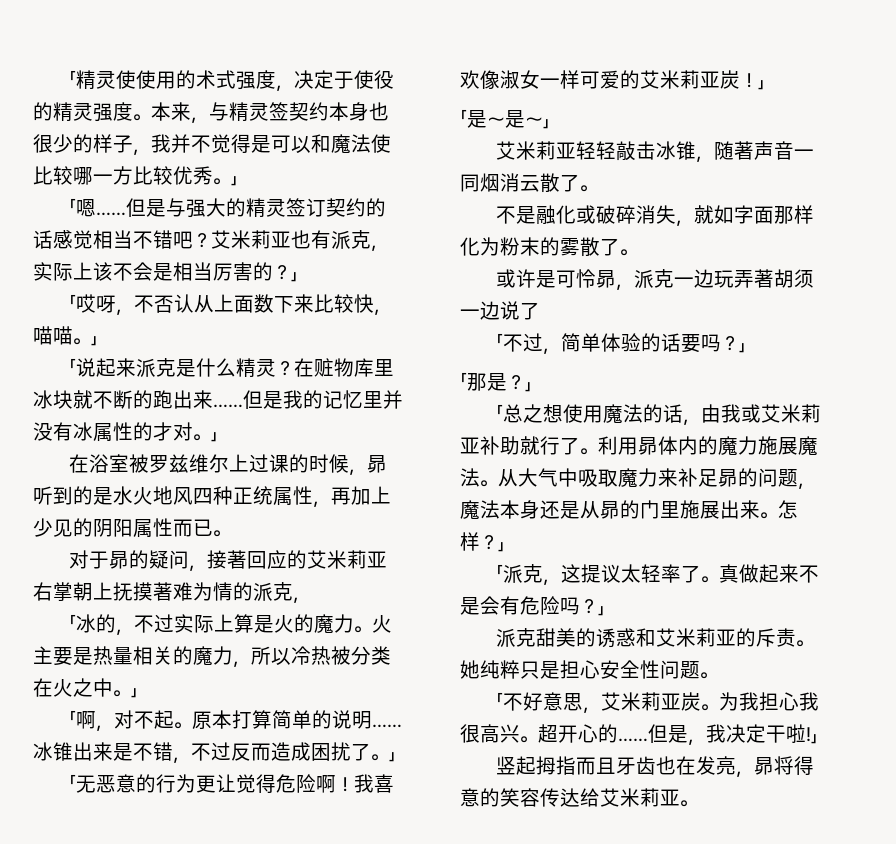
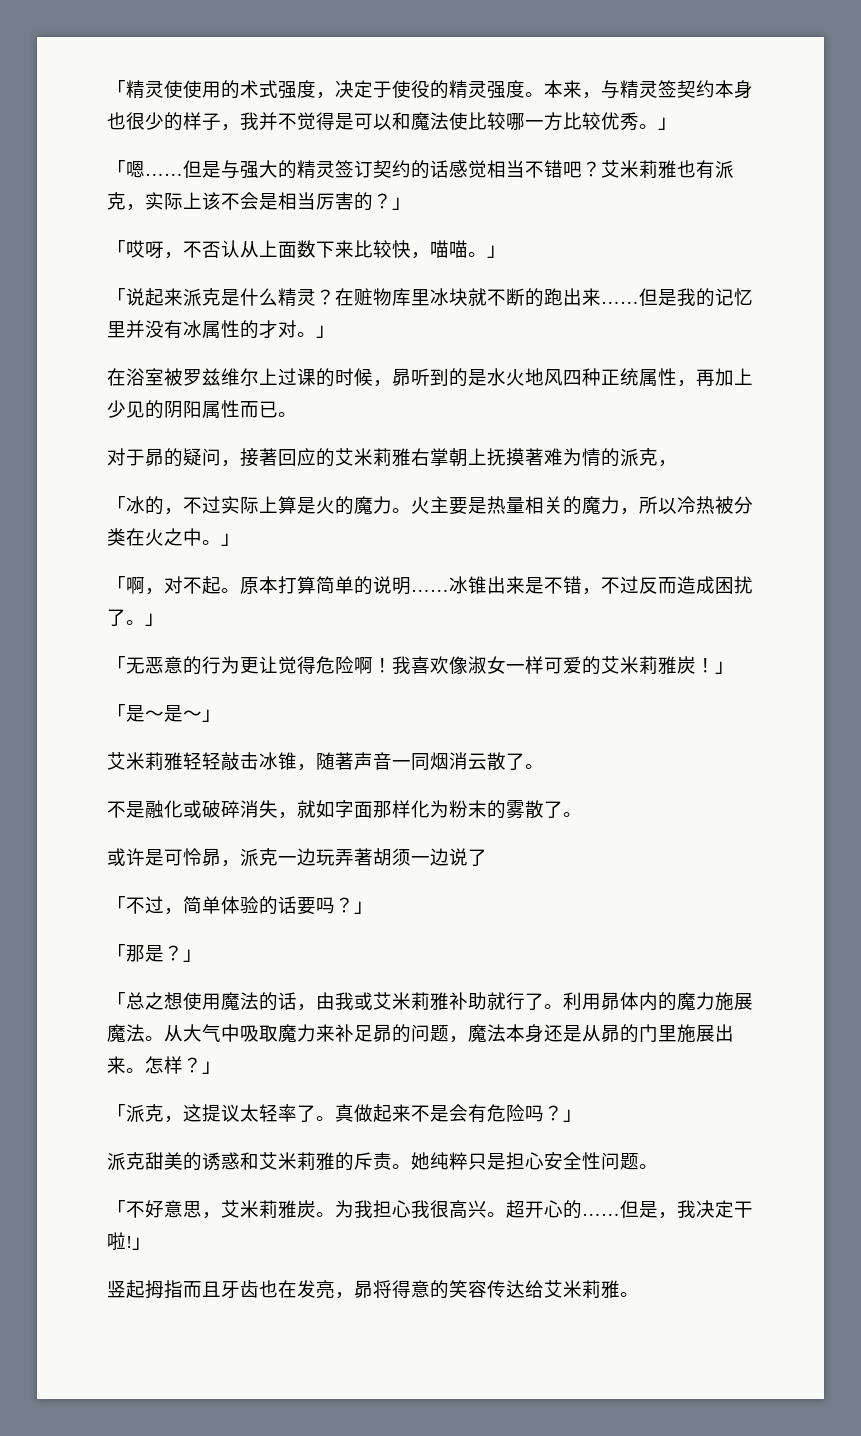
- 艾米莉亚也有派克，实际上该不会是相当厉害的？」
+ 艾米莉雅也有派克，实际上该不会是相当厉害的？」
- 对于昴的疑问，接著回应的艾米莉亚右掌朝上抚摸著难为情的派克，
+ 对于昴的疑问，接著回应的艾米莉雅右掌朝上抚摸著难为情的派克，
- 我喜欢像淑女一样可爱的艾米莉亚炭！」
+ 我喜欢像淑女一样可爱的艾米莉雅炭！」
- 艾米莉亚轻轻敲击冰锥，随著声音一同烟消云散了。
+ 艾米莉雅轻轻敲击冰锥，随著声音一同烟消云散了。
- 「总之想使用魔法的话，由我或艾米莉亚补助就行了。
+ 「总之想使用魔法的话，由我或艾米莉雅补助就行了。
- 派克甜美的诱惑和艾米莉亚的斥责。
+ 派克甜美的诱惑和艾米莉雅的斥责。
- 「不好意思，艾米莉亚炭。
+ 「不好意思，艾米莉雅炭。
- 竖起拇指而且牙齿也在发亮，昴将得意的笑容传达给艾米莉亚。
+ 竖起拇指而且牙齿也在发亮，昴将得意的笑容传达给艾米莉雅。

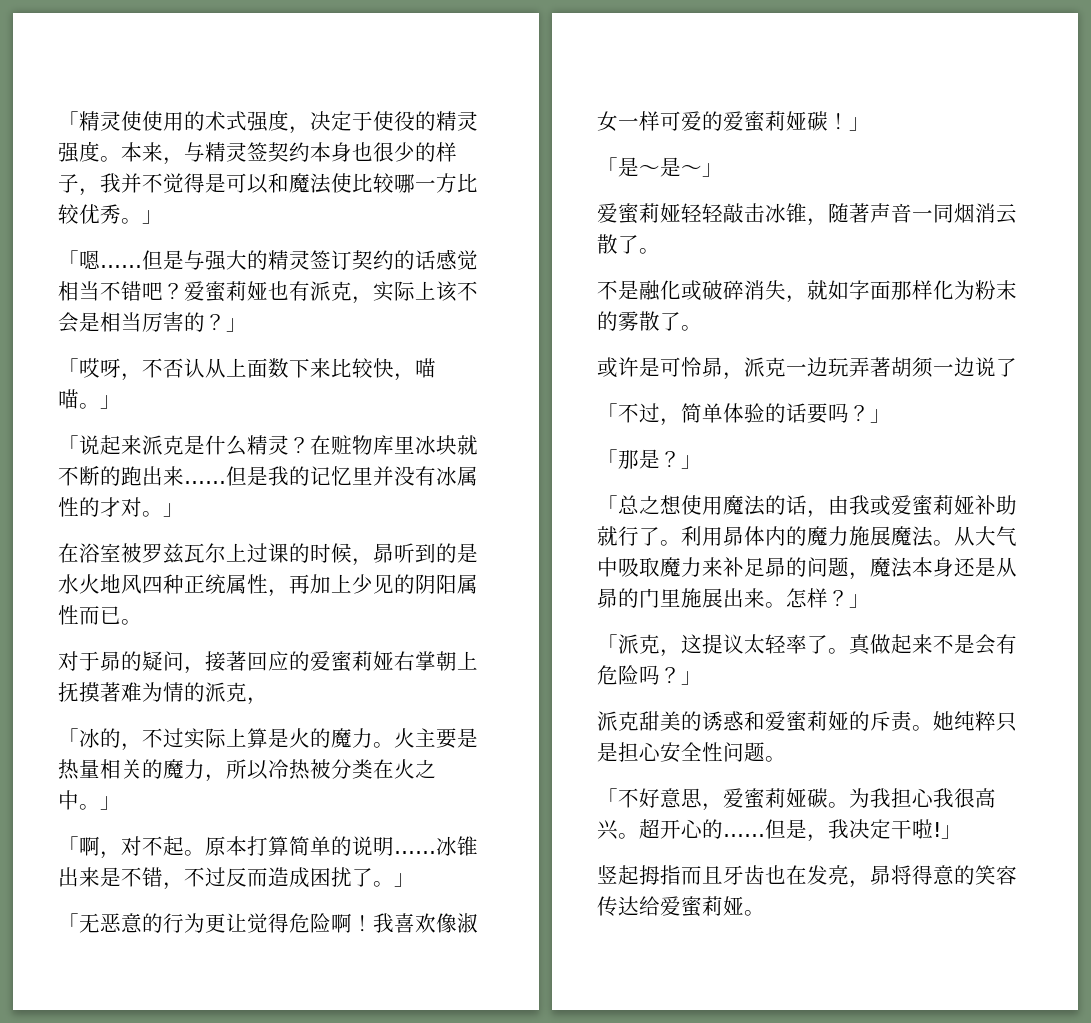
- 艾米莉雅也有派克，实际上该不会是相当厉害的？」
+ 爱蜜莉娅也有派克，实际上该不会是相当厉害的？」
- 在浴室被罗兹维尔上过课的时候，昴听到的是水火地风四种正统属性，再加上少见的阴阳属性而已。
+ 在浴室被罗兹瓦尔上过课的时候，昴听到的是水火地风四种正统属性，再加上少见的阴阳属性而已。
- 对于昴的疑问，接著回应的艾米莉雅右掌朝上抚摸著难为情的派克，
+ 对于昴的疑问，接著回应的爱蜜莉娅右掌朝上抚摸著难为情的派克，
- 我喜欢像淑女一样可爱的艾米莉雅炭！」
+ 我喜欢像淑女一样可爱的爱蜜莉娅碳！」
- 艾米莉雅轻轻敲击冰锥，随著声音一同烟消云散了。
+ 爱蜜莉娅轻轻敲击冰锥，随著声音一同烟消云散了。
- 「总之想使用魔法的话，由我或艾米莉雅补助就行了。
+ 「总之想使用魔法的话，由我或爱蜜莉娅补助就行了。
- 派克甜美的诱惑和艾米莉雅的斥责。
+ 派克甜美的诱惑和爱蜜莉娅的斥责。
- 「不好意思，艾米莉雅炭。
+ 「不好意思，爱蜜莉娅碳。
- 竖起拇指而且牙齿也在发亮，昴将得意的笑容传达给艾米莉雅。
+ 竖起拇指而且牙齿也在发亮，昴将得意的笑容传达给爱蜜莉娅。

